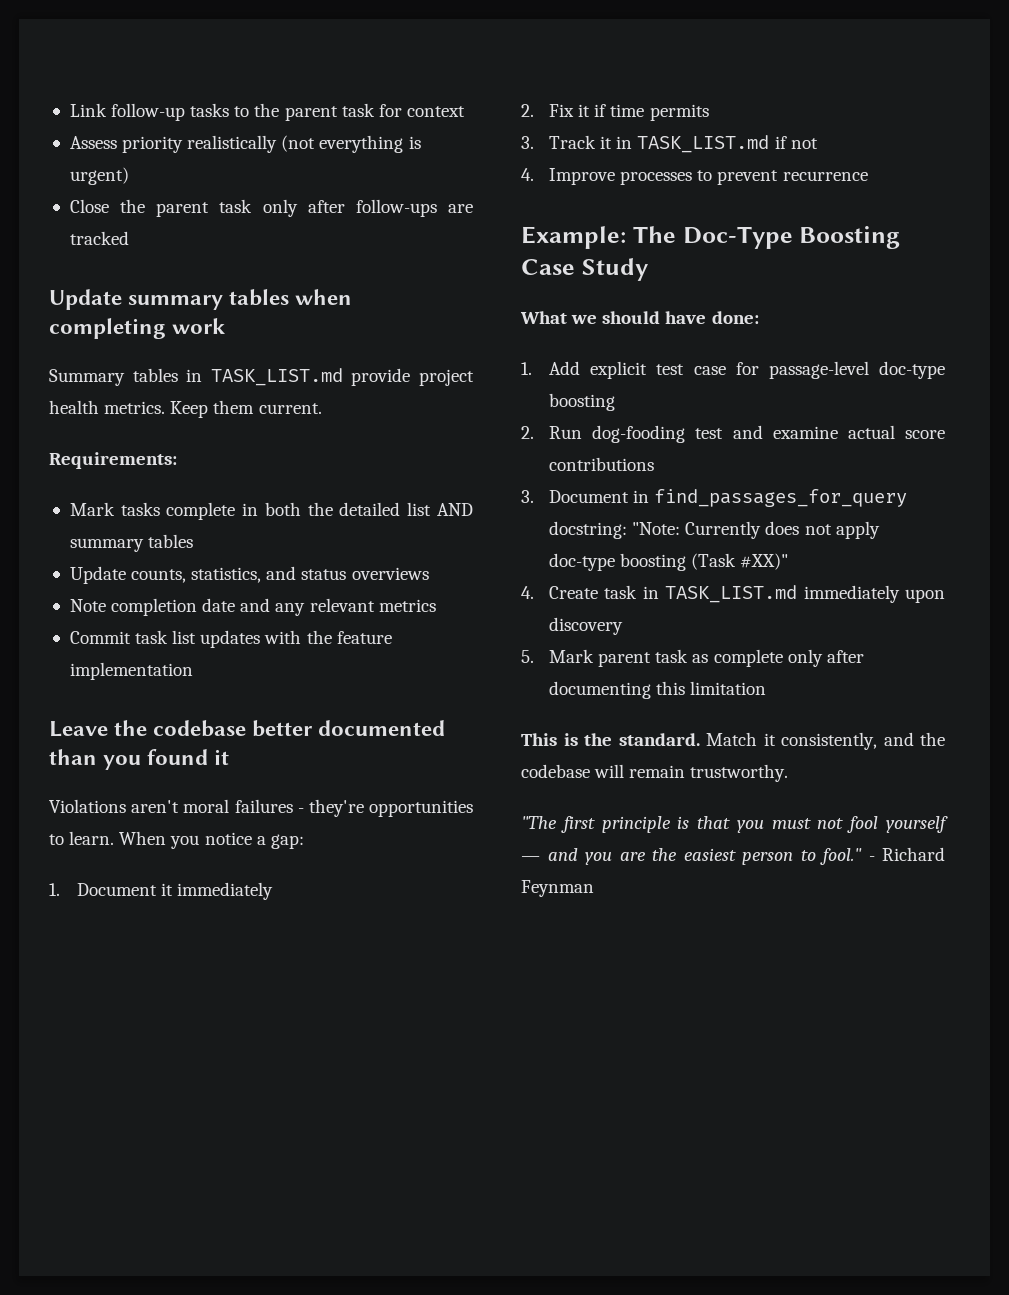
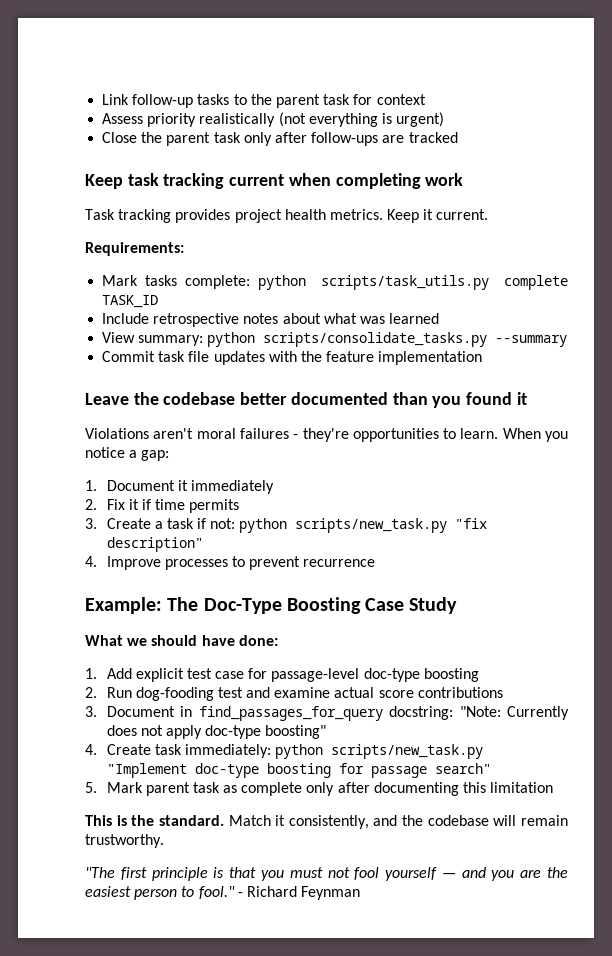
- Update summary tables when completing work
+ Keep task tracking current when completing work
- Summary tables in TASK_LIST.md provide project health metrics.
+ Task tracking provides project health metrics.
- Keep them current.
+ Keep it current.
- Mark tasks complete in both the detailed list AND summary tables
- Update counts, statistics, and status overviews
- Note completion date and any relevant metrics
+ Mark tasks complete: python scripts/task_utils.py complete TASK_ID
+ Include retrospective notes about what was learned
+ View summary: python scripts/consolidate_tasks.py --summary
- Commit task list updates with the feature implementation
+ Commit task file updates with the feature implementation
- 3. Track it in TASK_LIST.md if not
+ 3. Create a task if not: python scripts/new_task.py "fix description"
- 3. Document in find_passages_for_query docstring: "Note: Currently does not apply doc-type boosting (Task #XX)"
+ 3. Document in find_passages_for_query docstring: "Note: Currently does not apply doc-type boosting"
- 4. Create task in TASK_LIST.md immediately upon discovery
+ 4. Create task immediately: python scripts/new_task.py "Implement doc-type boosting for passage search"

